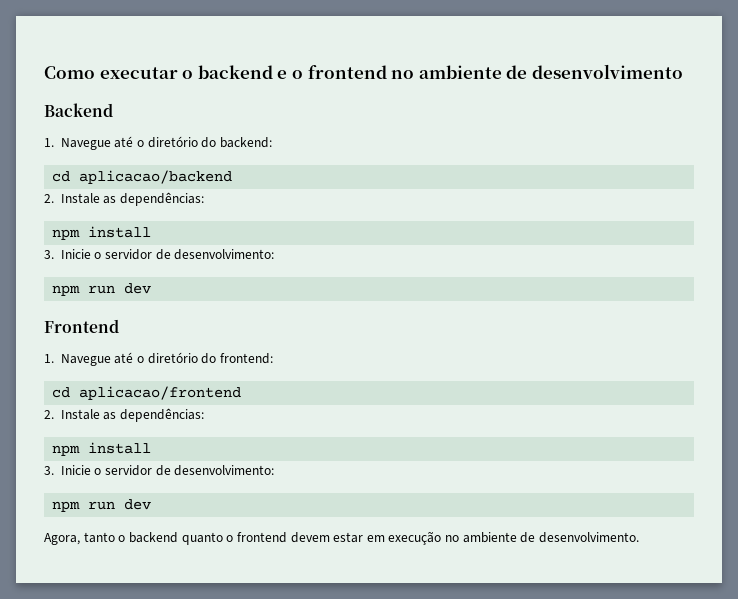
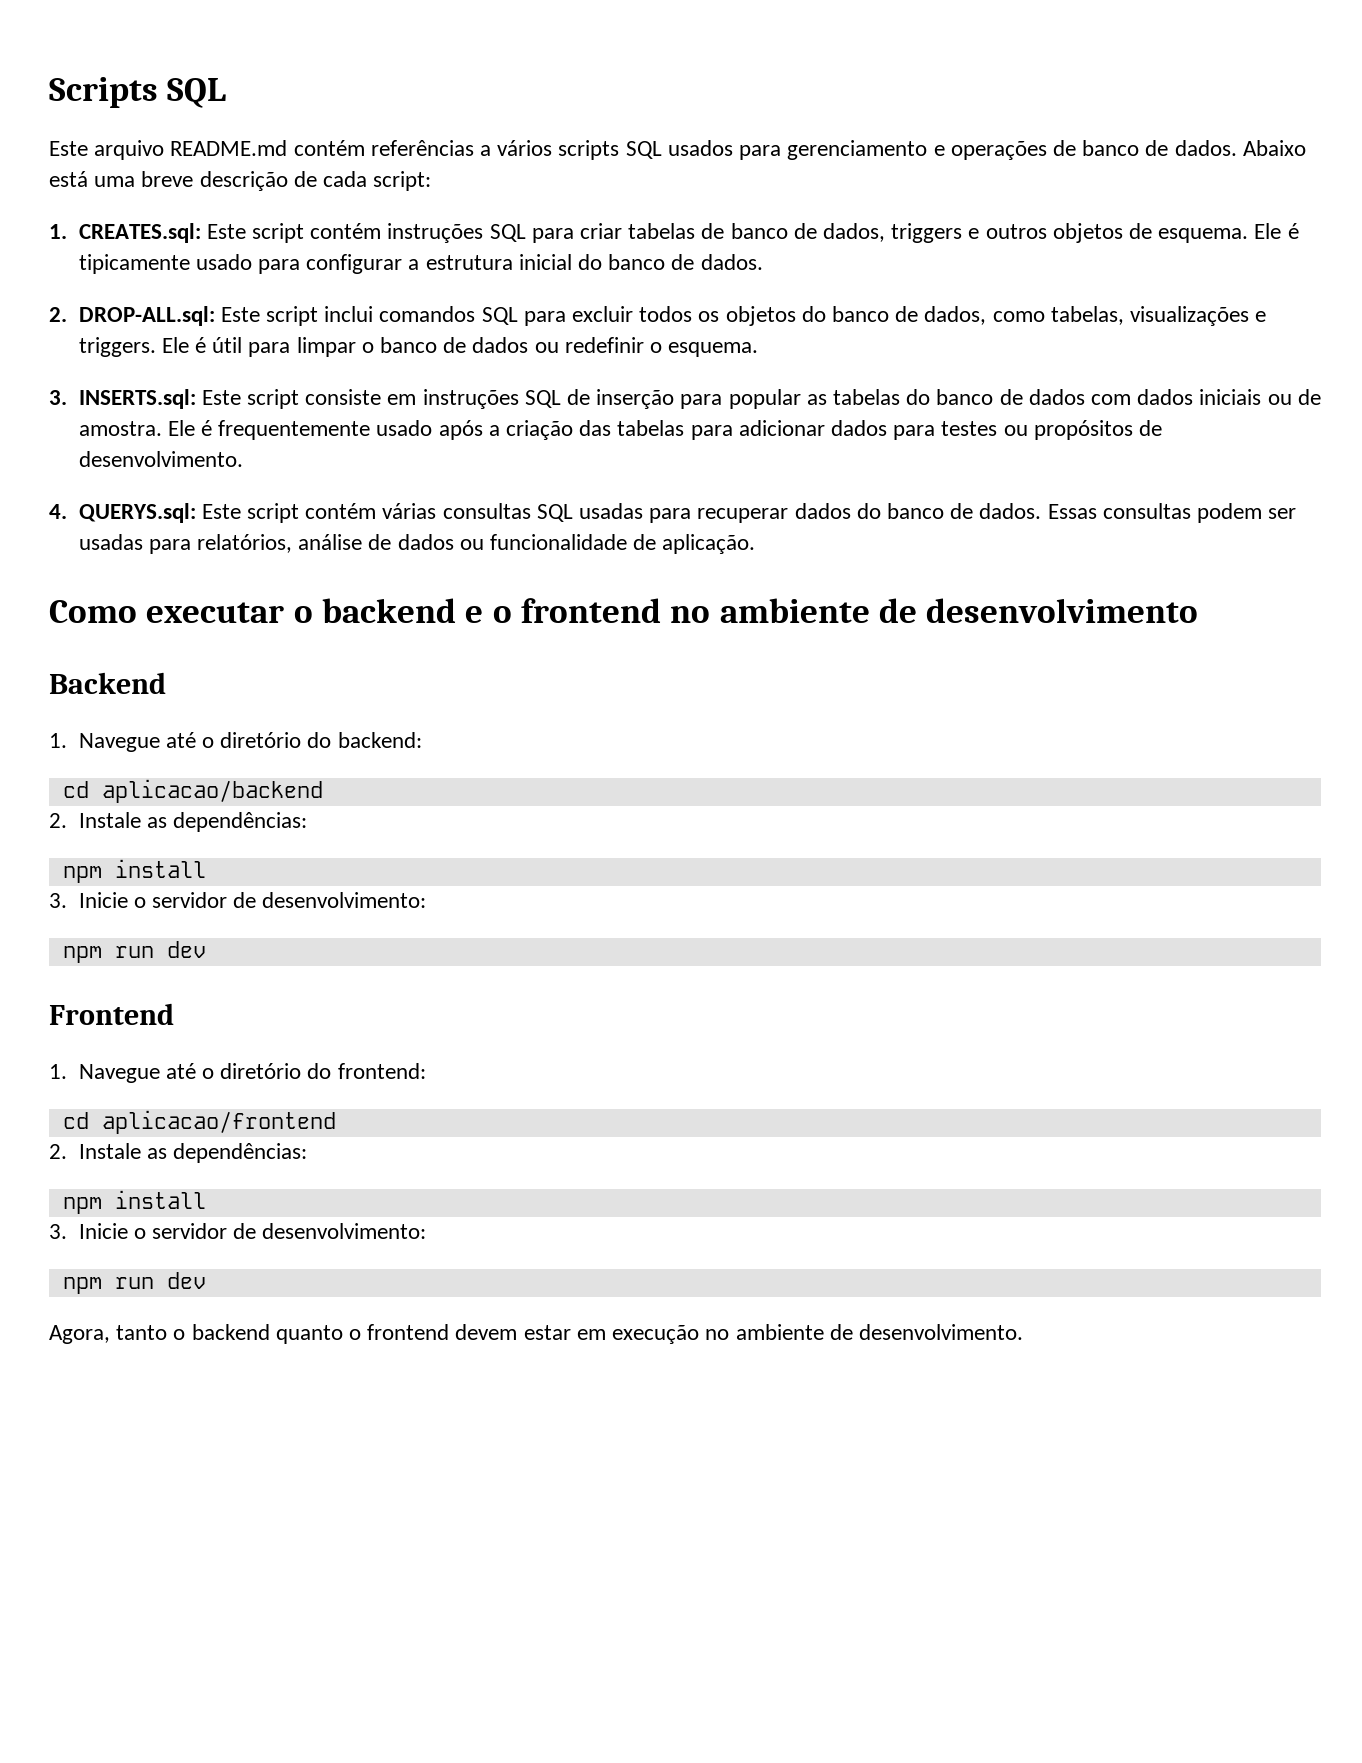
+ Scripts SQL
+ Este arquivo README.md contém referências a vários scripts SQL usados para gerenciamento e operações de banco de dados. Abaixo está uma breve descrição de cada script:
+ 1. CREATES.sql: Este script contém instruções SQL para criar tabelas de banco de dados, triggers e outros objetos de esquema. Ele é tipicamente usado para configurar a estrutura inicial do banco de dados.
+ 2. DROP-ALL.sql: Este script inclui comandos SQL para excluir todos os objetos do banco de dados, como tabelas, visualizações e triggers. Ele é útil para limpar o banco de dados ou redefinir o esquema.
+ 3. INSERTS.sql: Este script consiste em instruções SQL de inserção para popular as tabelas do banco de dados com dados iniciais ou de amostra. Ele é frequentemente usado após a criação das tabelas para adicionar dados para testes ou propósitos de desenvolvimento.
+ 4. QUERYS.sql: Este script contém várias consultas SQL usadas para recuperar dados do banco de dados. Essas consultas podem ser usadas para relatórios, análise de dados ou funcionalidade de aplicação.

